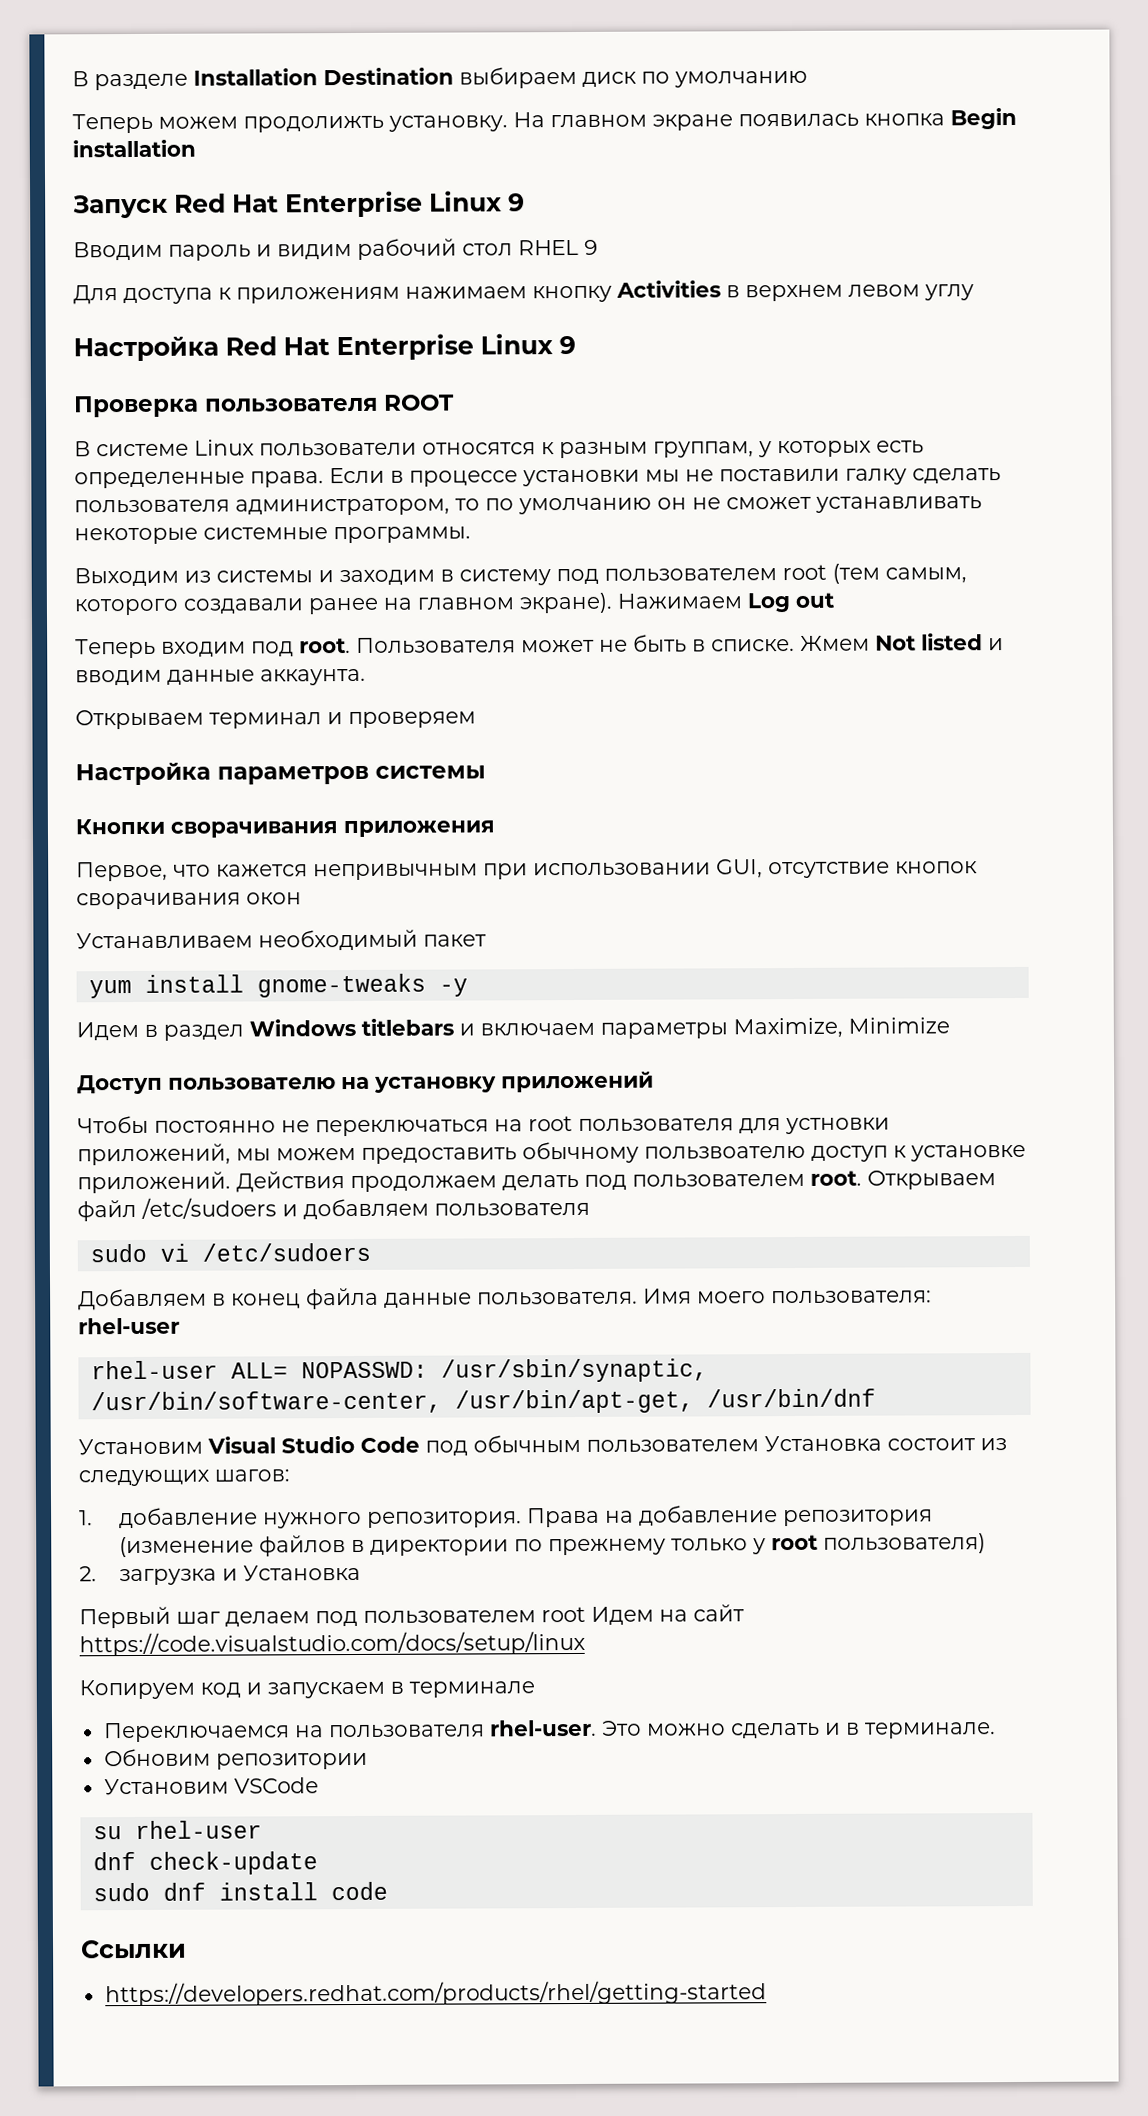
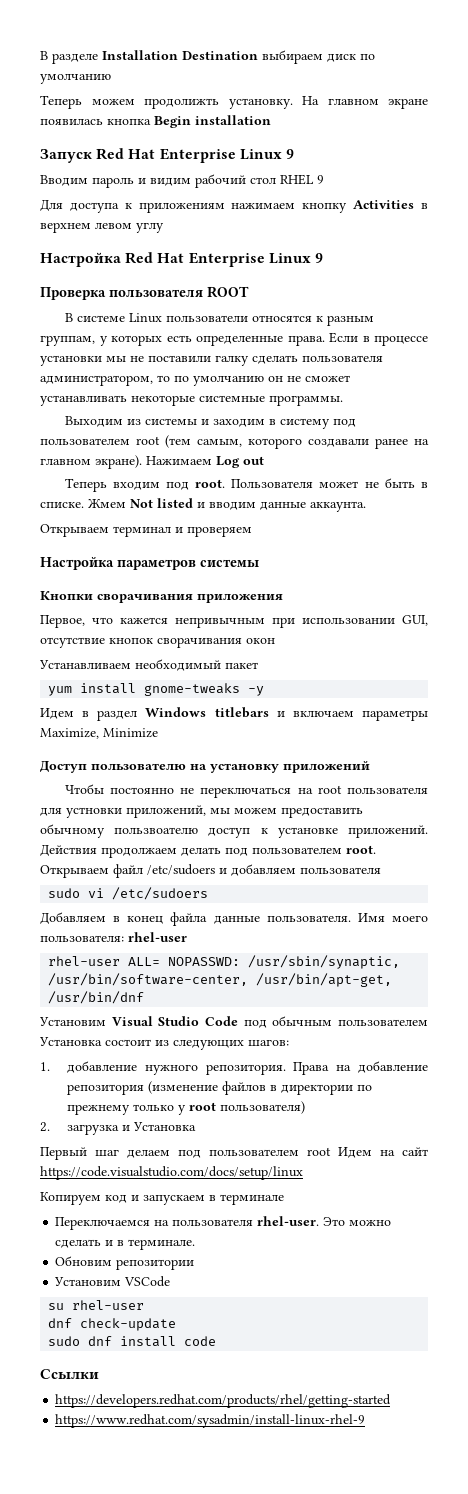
+ https://www.redhat.com/sysadmin/install-linux-rhel-9

